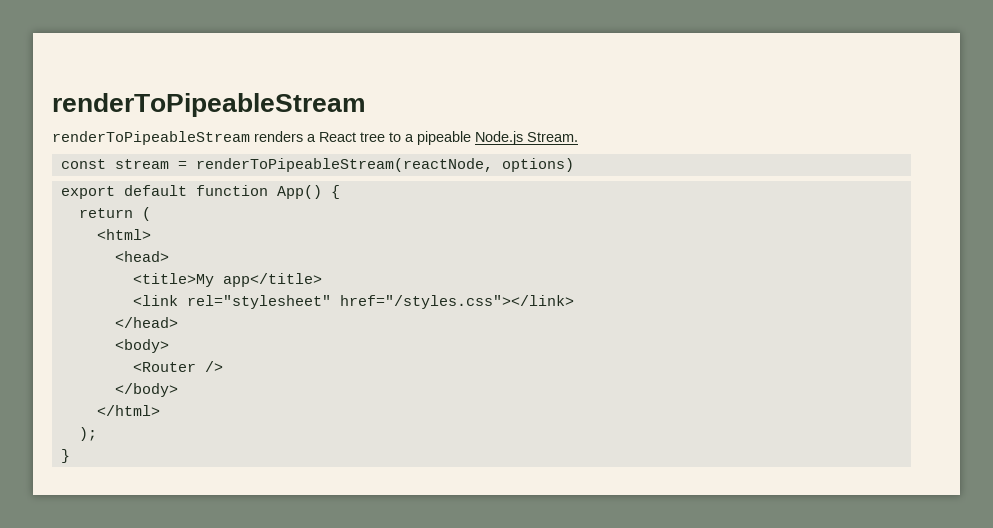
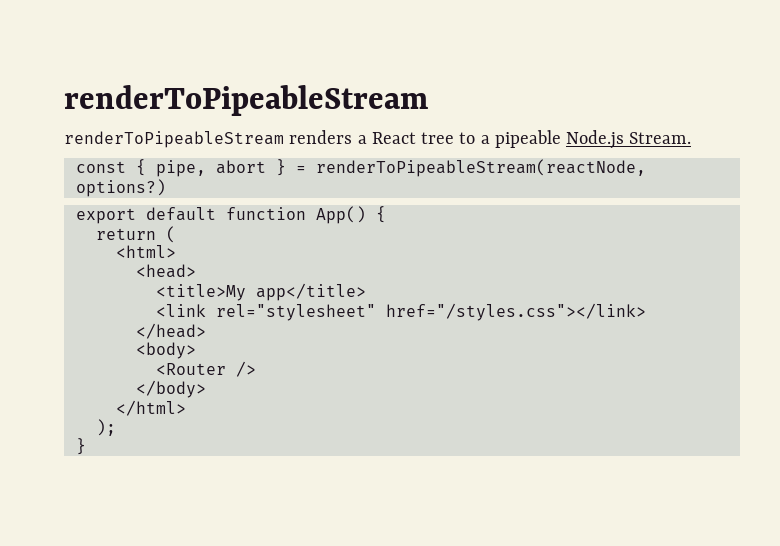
- const stream = renderToPipeableStream(reactNode, options)
+ const { pipe, abort } = renderToPipeableStream(reactNode, options?)

